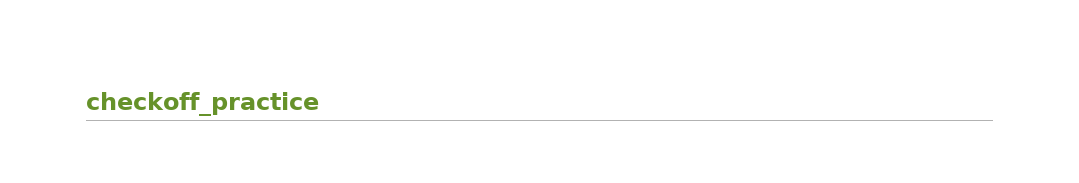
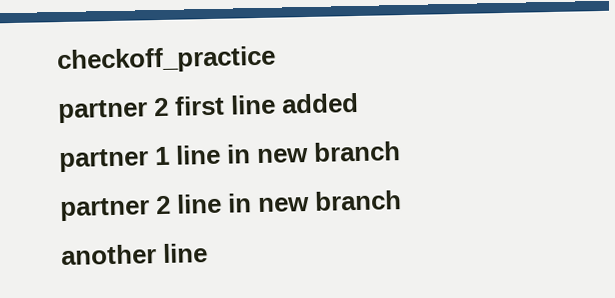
+ partner 2 first line added
+ partner 1 line in new branch
+ partner 2 line in new branch
+ another line

